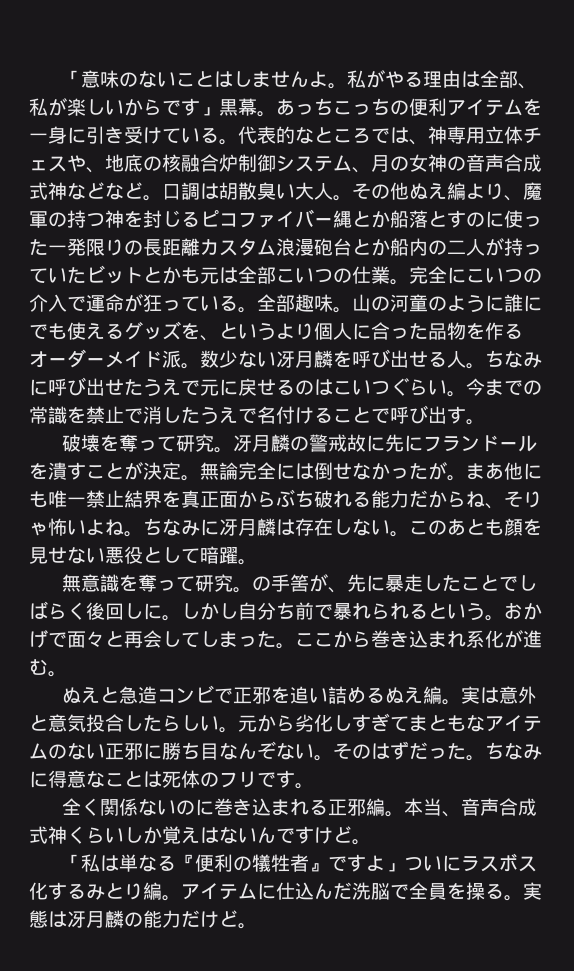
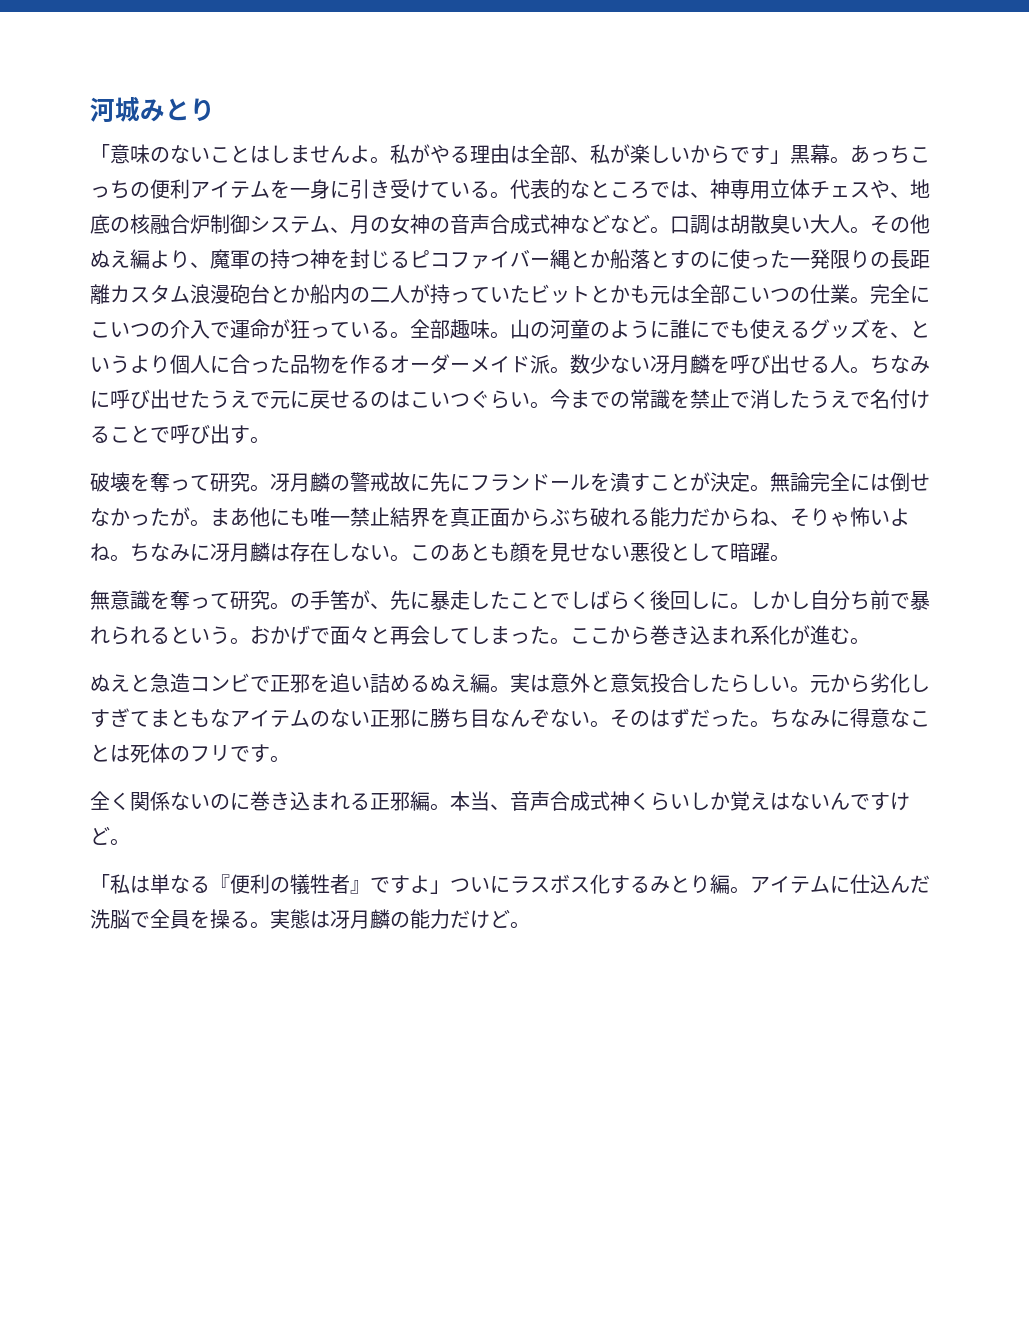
+ 河城みとり

